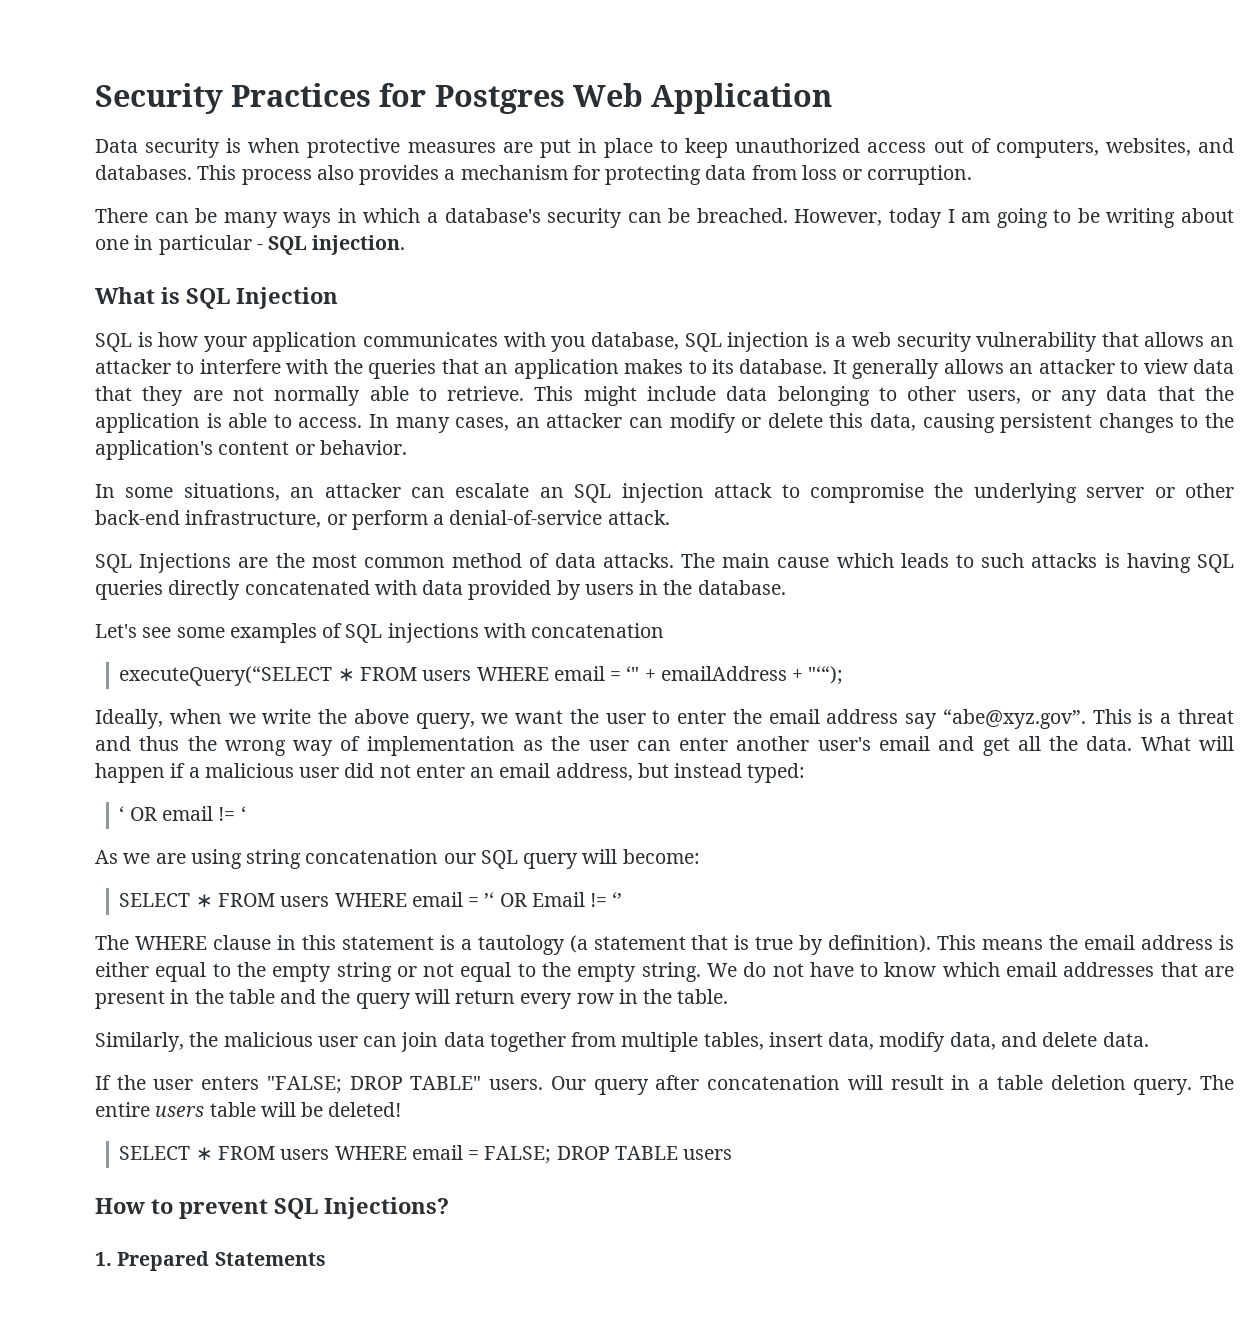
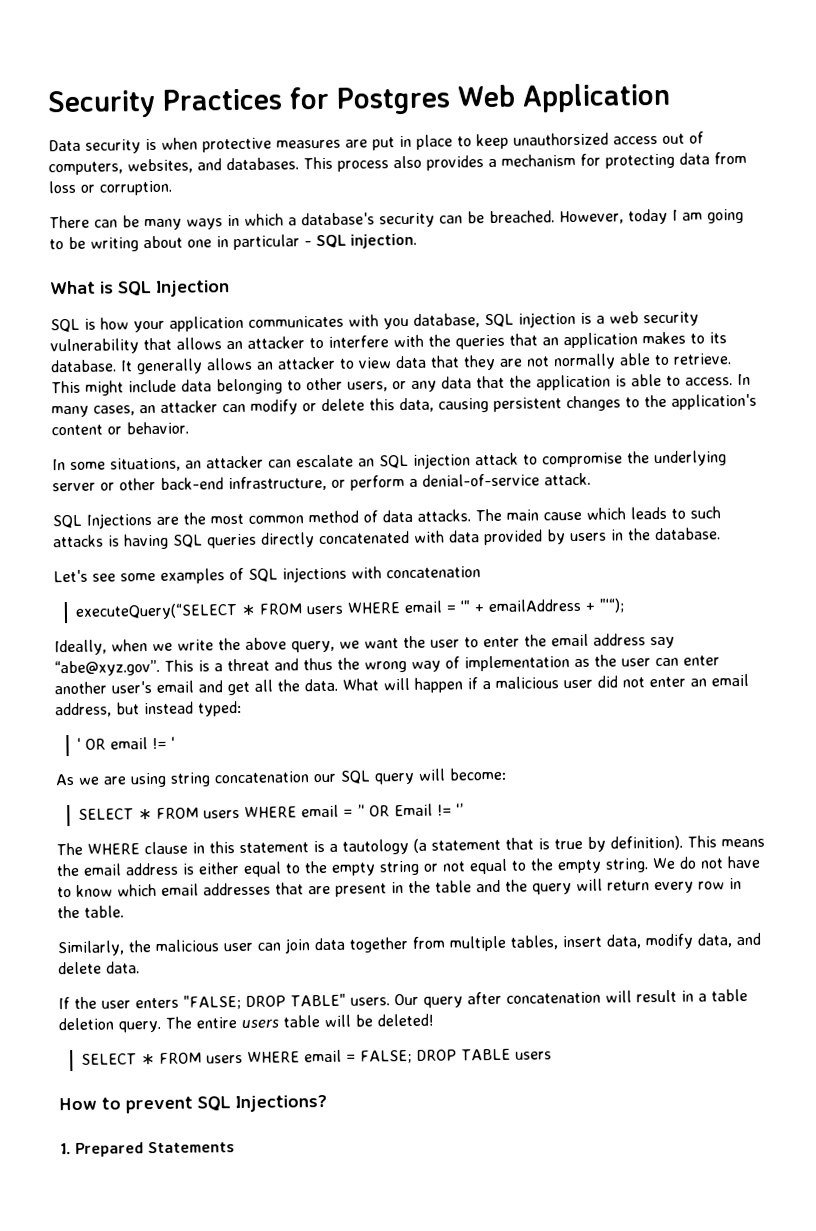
- Data security is when protective measures are put in place to keep unauthorized access out of computers, websites, and databases.
+ Data security is when protective measures are put in place to keep unauthorsized access out of computers, websites, and databases.

